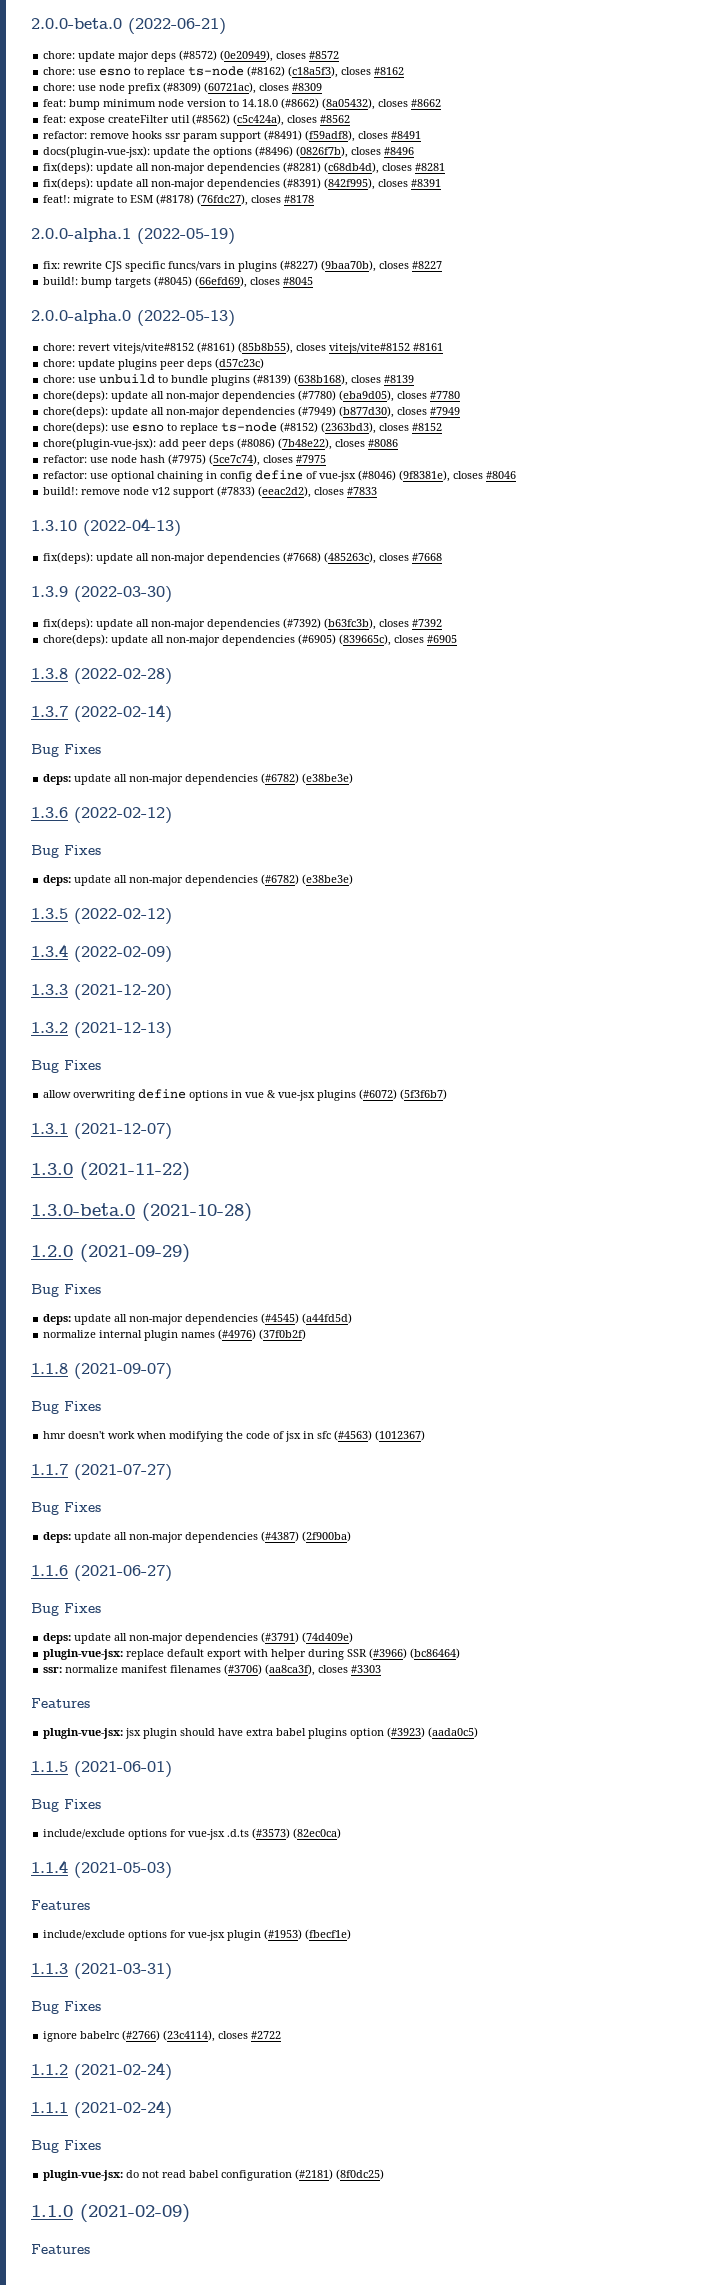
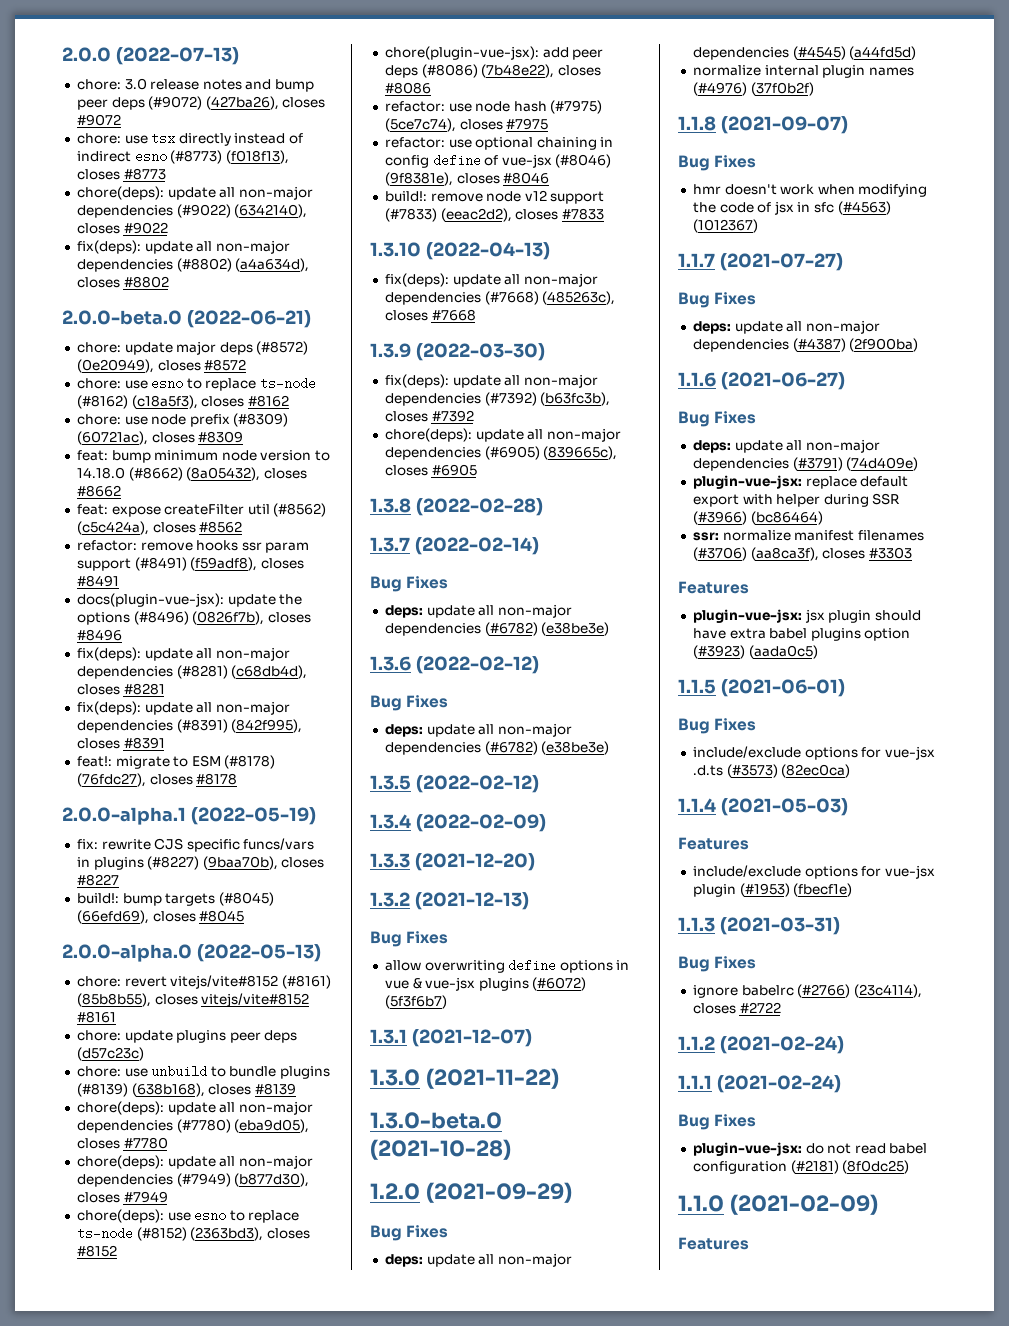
+ 2.0.0 (2022-07-13)
+ chore: 3.0 release notes and bump peer deps (#9072) (427ba26), closes #9072
+ chore: use tsx directly instead of indirect esno (#8773) (f018f13), closes #8773
+ chore(deps): update all non-major dependencies (#9022) (6342140), closes #9022
+ fix(deps): update all non-major dependencies (#8802) (a4a634d), closes #8802

